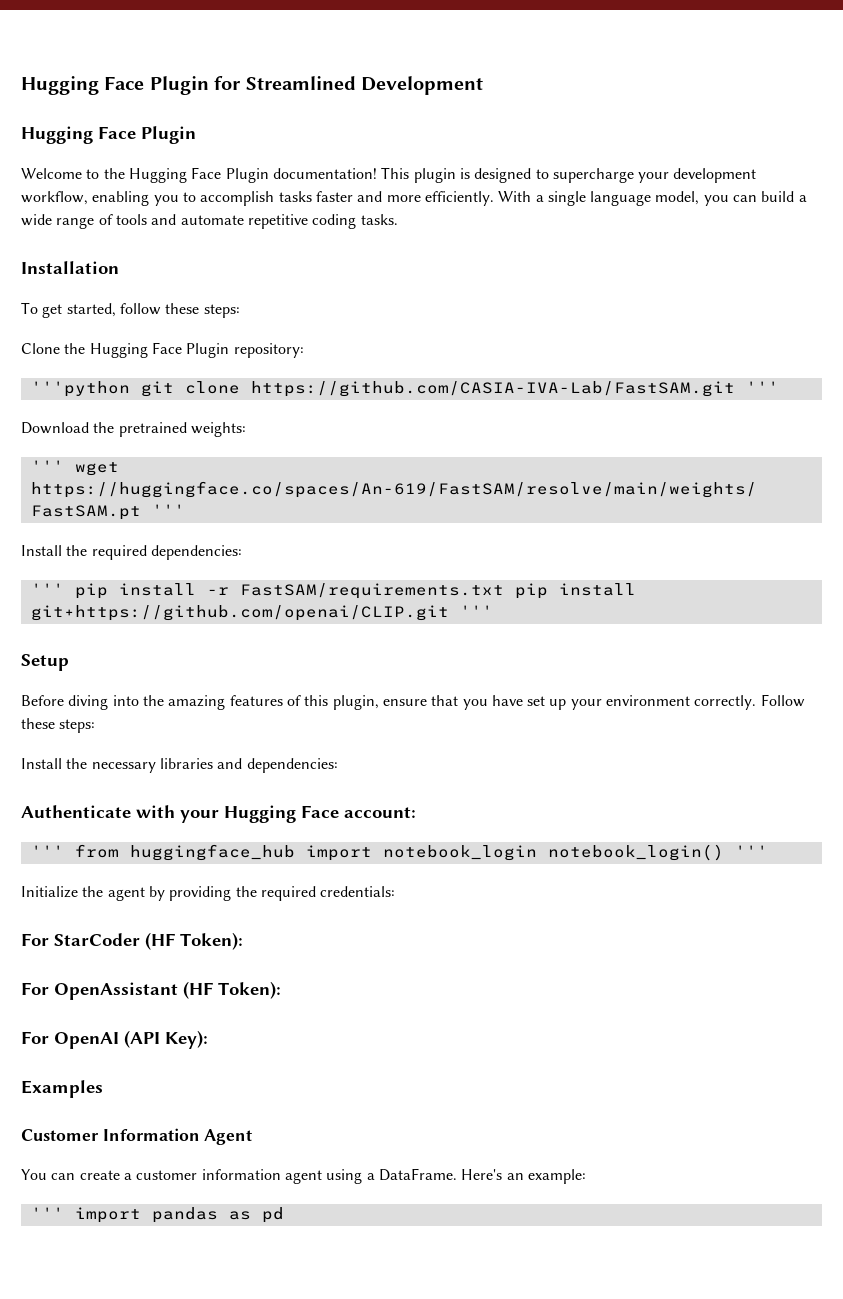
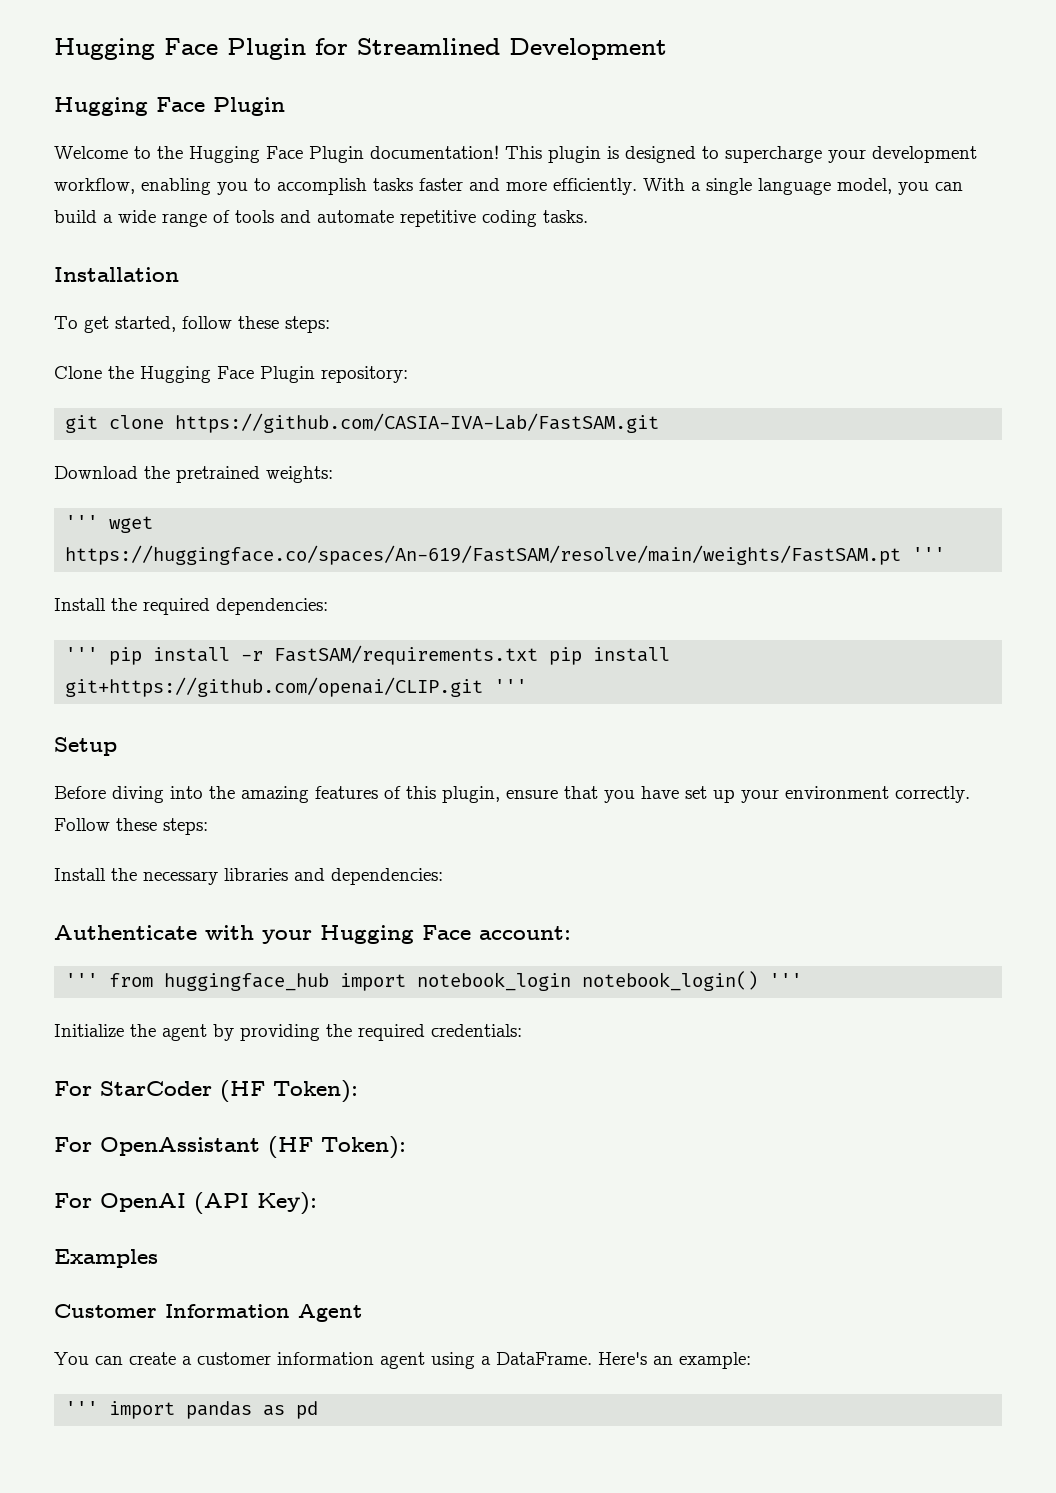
- '''python git clone https://github.com/CASIA-IVA-Lab/FastSAM.git '''
+ git clone https://github.com/CASIA-IVA-Lab/FastSAM.git

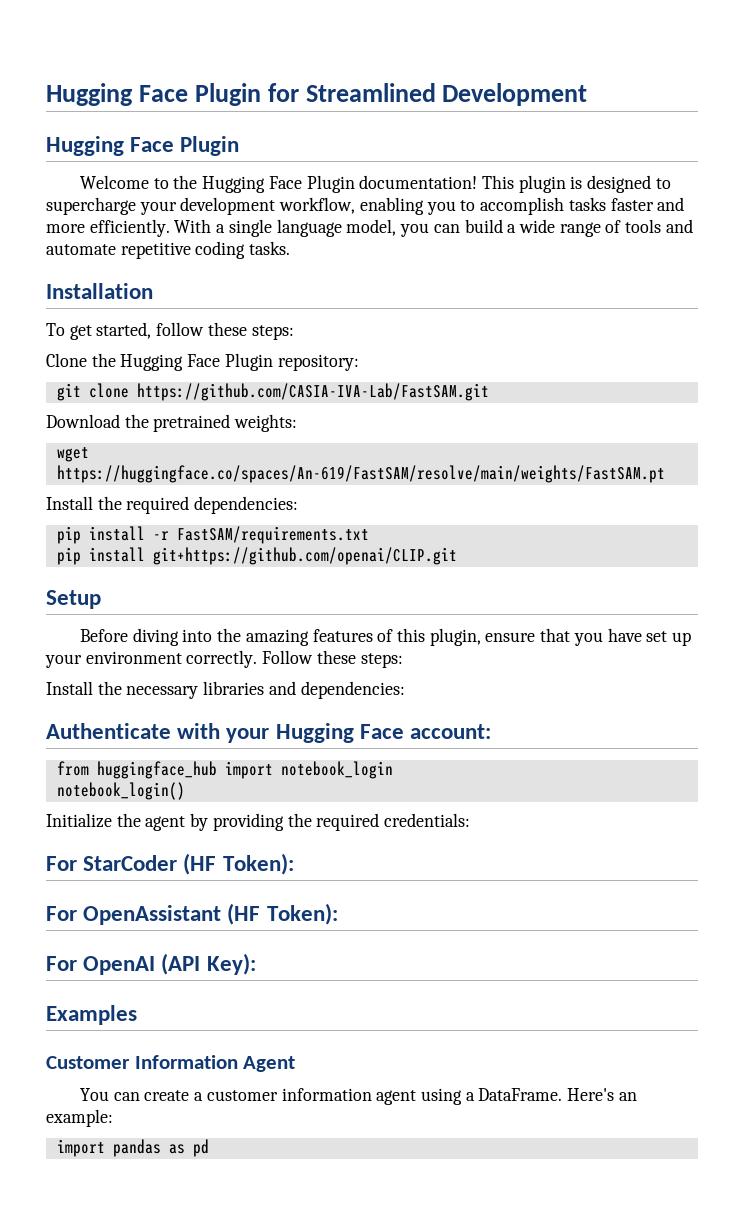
- ''' wget https://huggingface.co/spaces/An-619/FastSAM/resolve/main/weights/FastSAM.pt '''
+ wget https://huggingface.co/spaces/An-619/FastSAM/resolve/main/weights/FastSAM.pt
- ''' pip install -r FastSAM/requirements.txt pip install git+https://github.com/openai/CLIP.git '''
+ pip install -r FastSAM/requirements.txt
+ pip install git+https://github.com/openai/CLIP.git
- ''' from huggingface_hub import notebook_login notebook_login() '''
+ from huggingface_hub import notebook_login
+ notebook_login()
- ''' import pandas as pd
+ import pandas as pd

